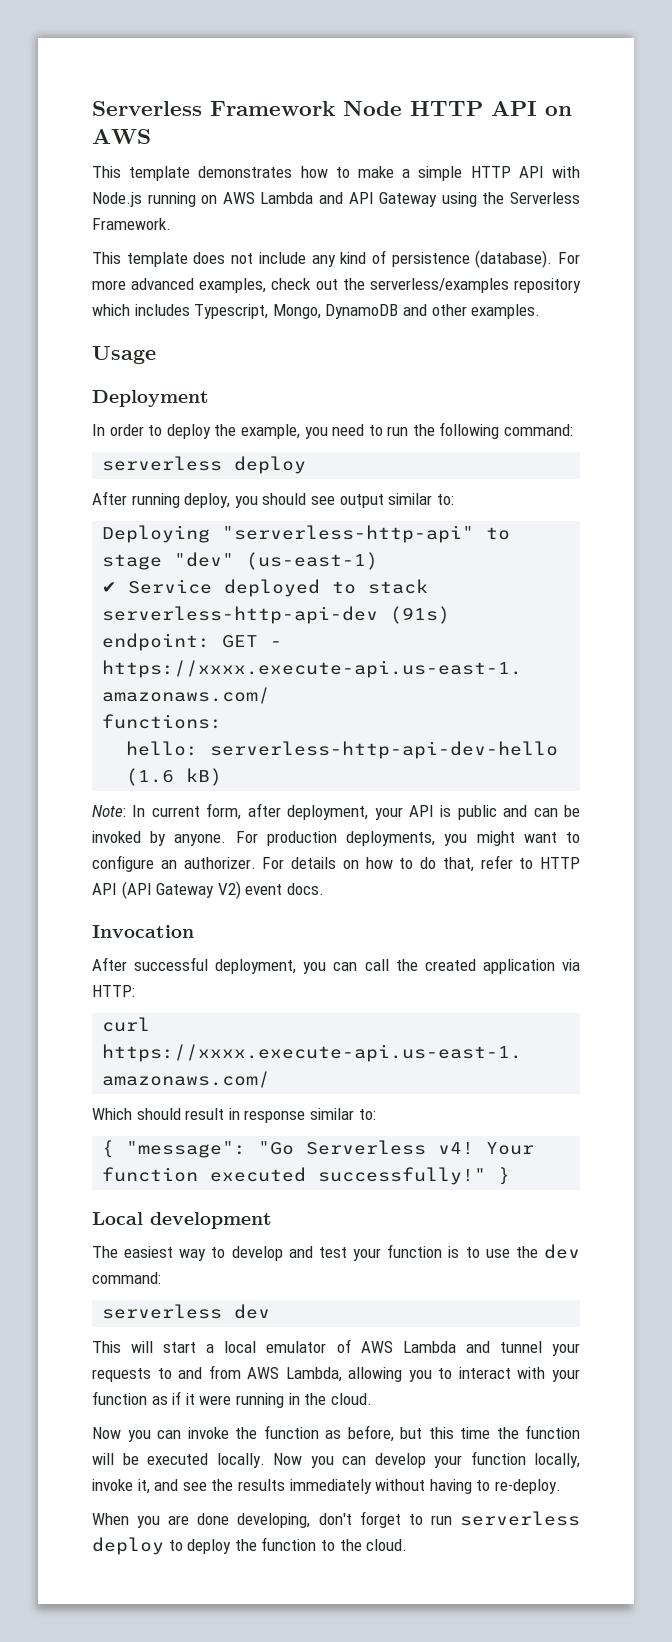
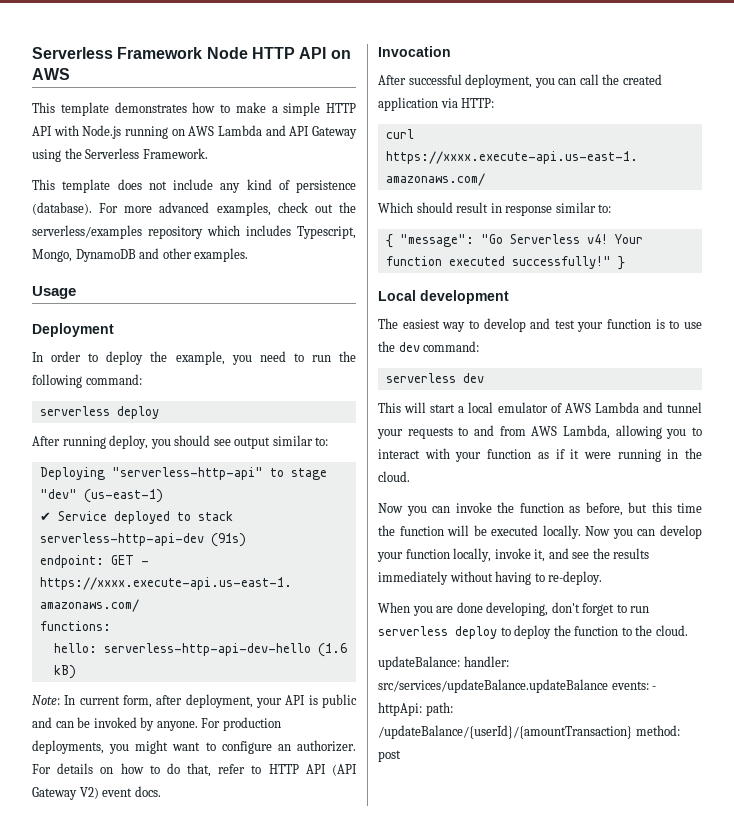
+ updateBalance: handler: src/services/updateBalance.updateBalance events: - httpApi: path: /updateBalance/{userId}/{amountTransaction} method: post

